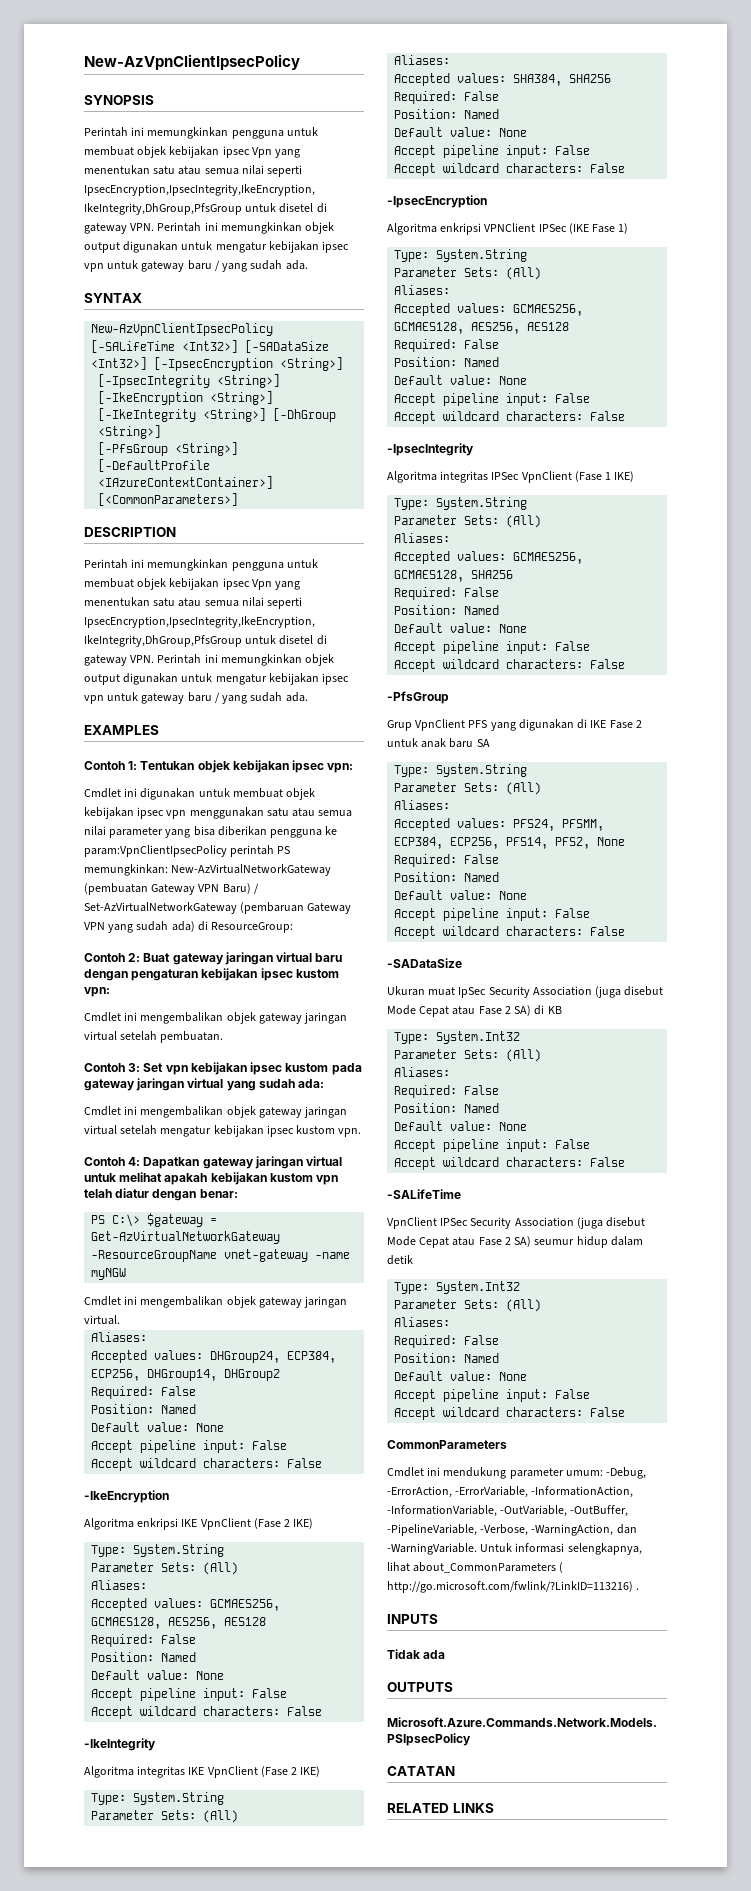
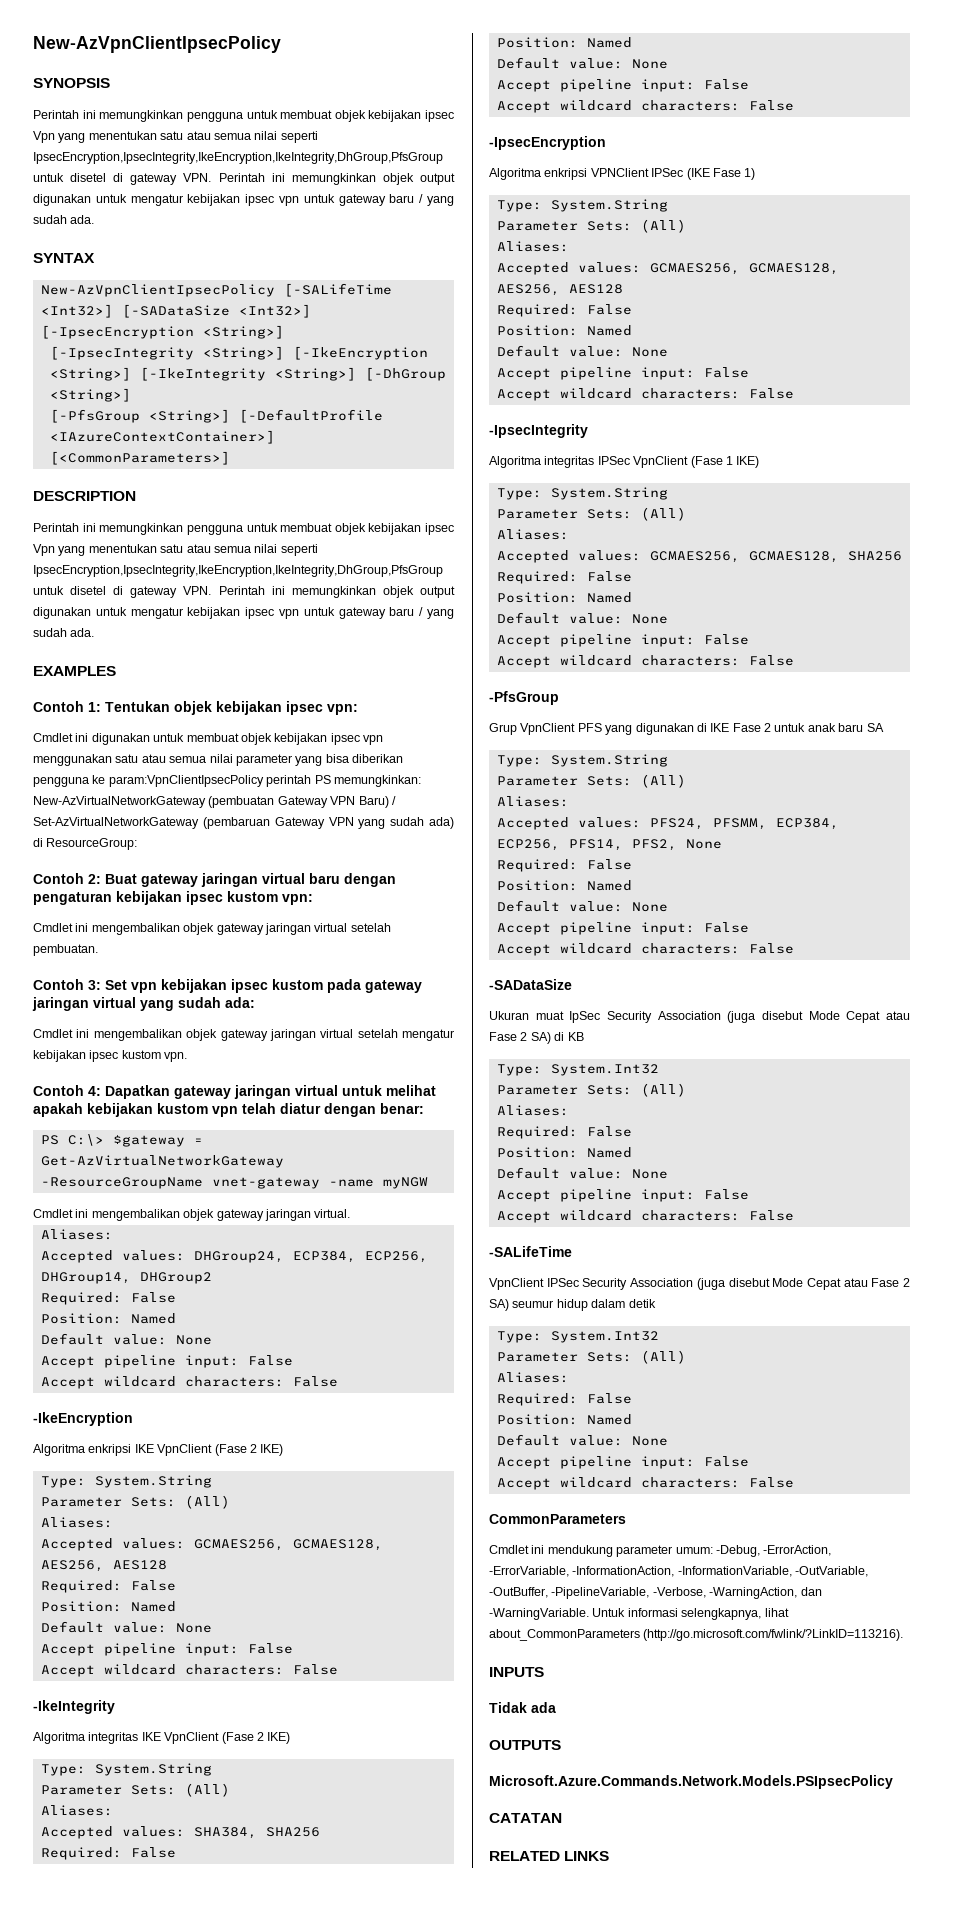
- Untuk informasi selengkapnya, lihat about_CommonParameters ( http://go.microsoft.com/fwlink/?LinkID=113216) .
+ Untuk informasi selengkapnya, lihat about_CommonParameters (http://go.microsoft.com/fwlink/?LinkID=113216).

